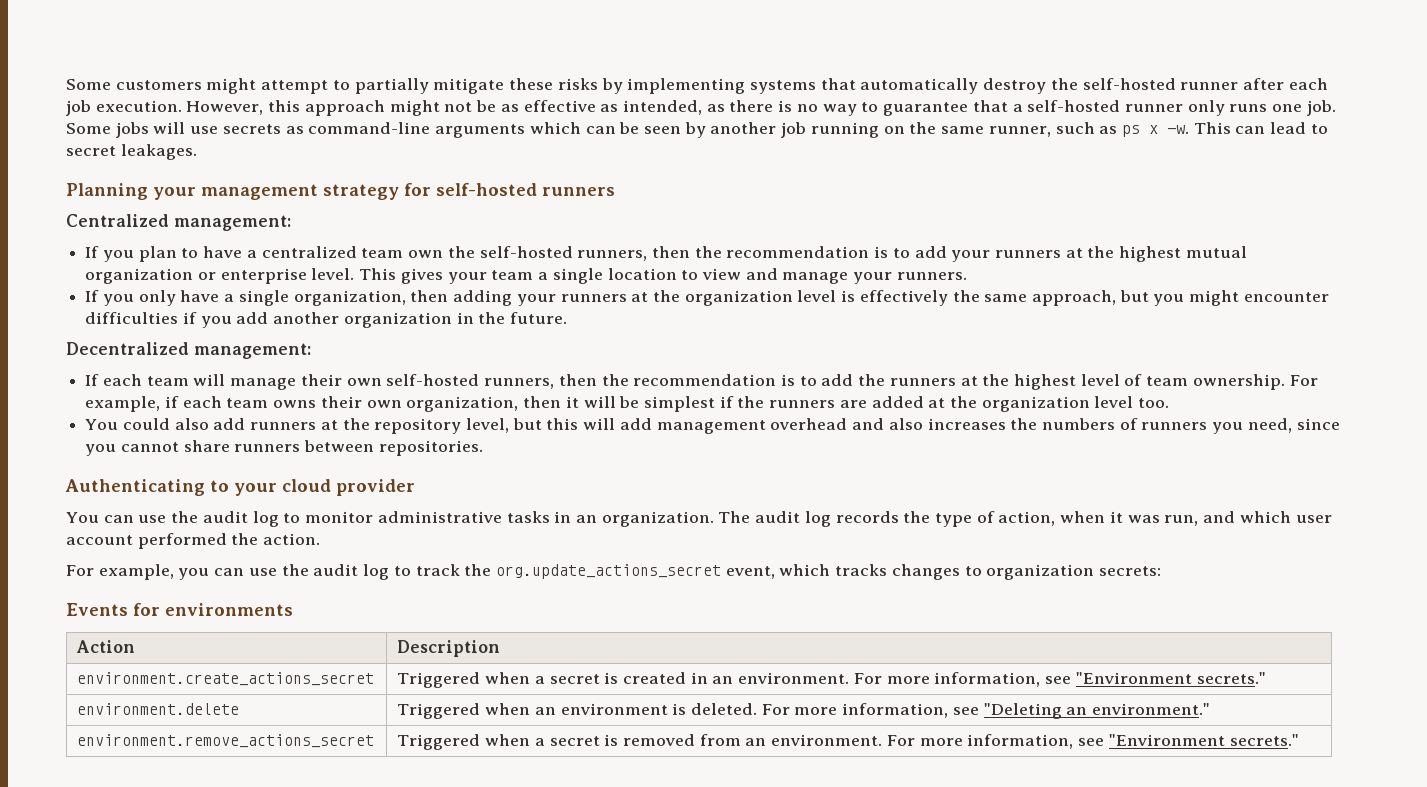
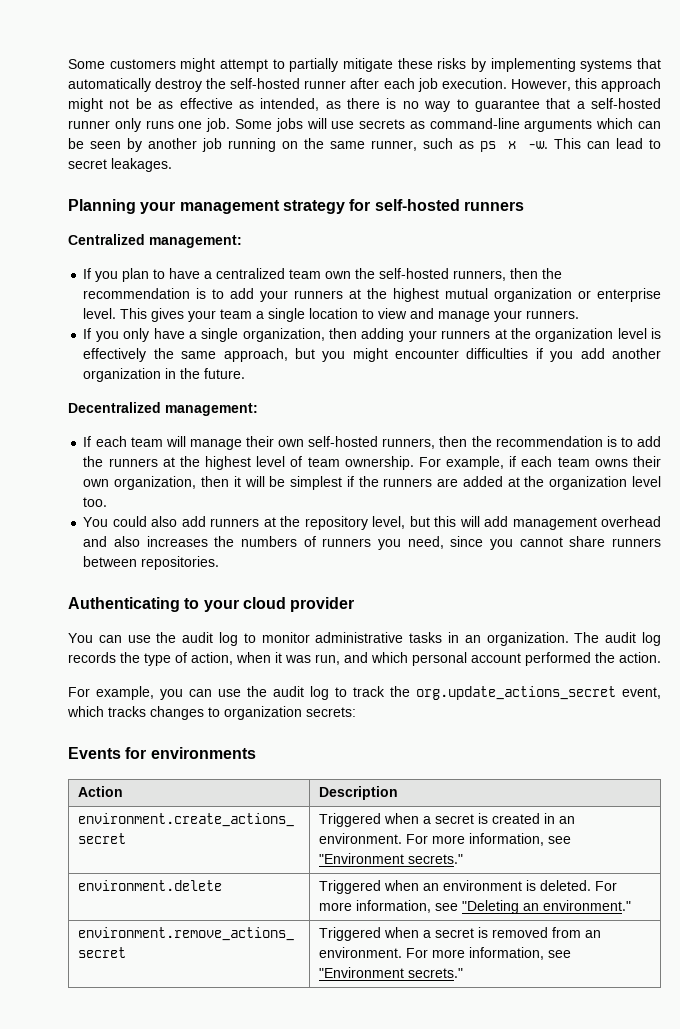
- The audit log records the type of action, when it was run, and which user account performed the action.
+ The audit log records the type of action, when it was run, and which personal account performed the action.

